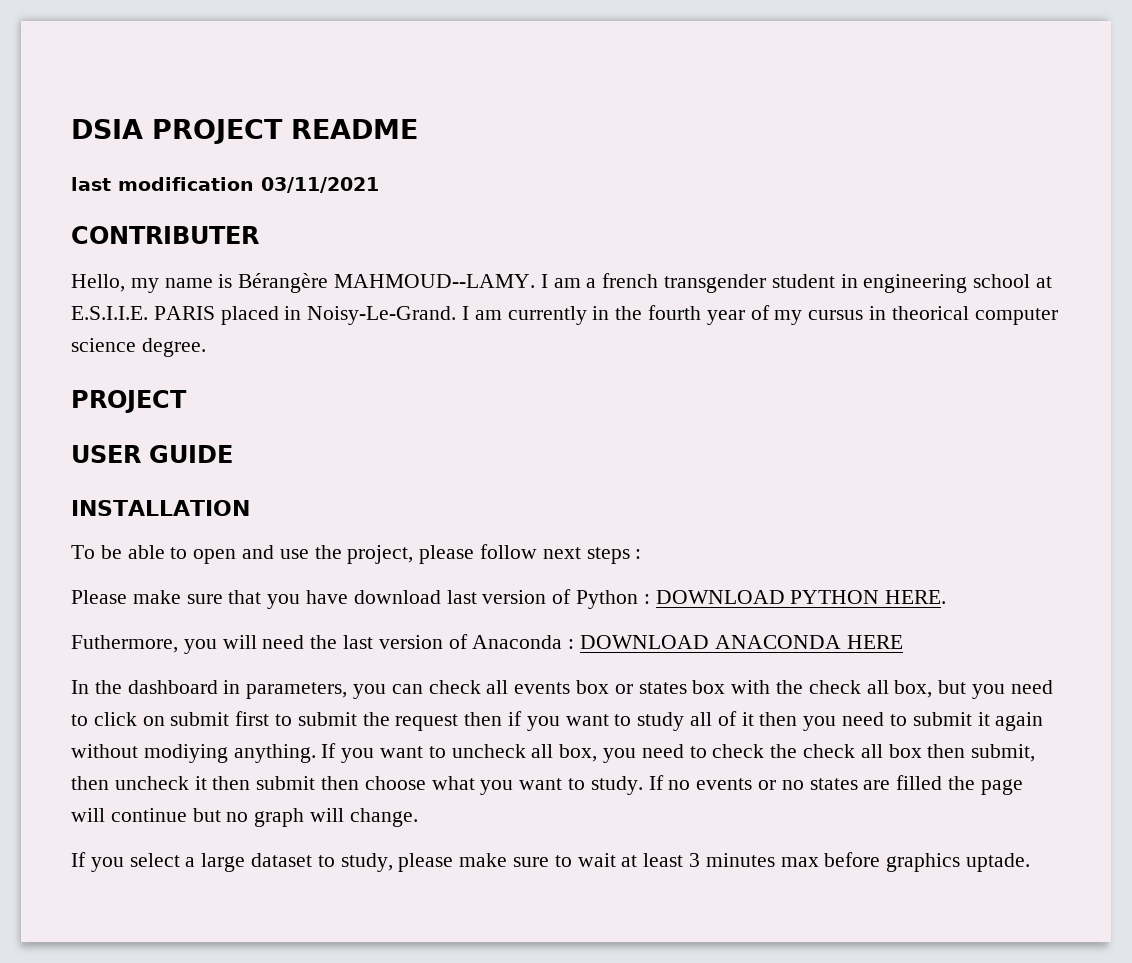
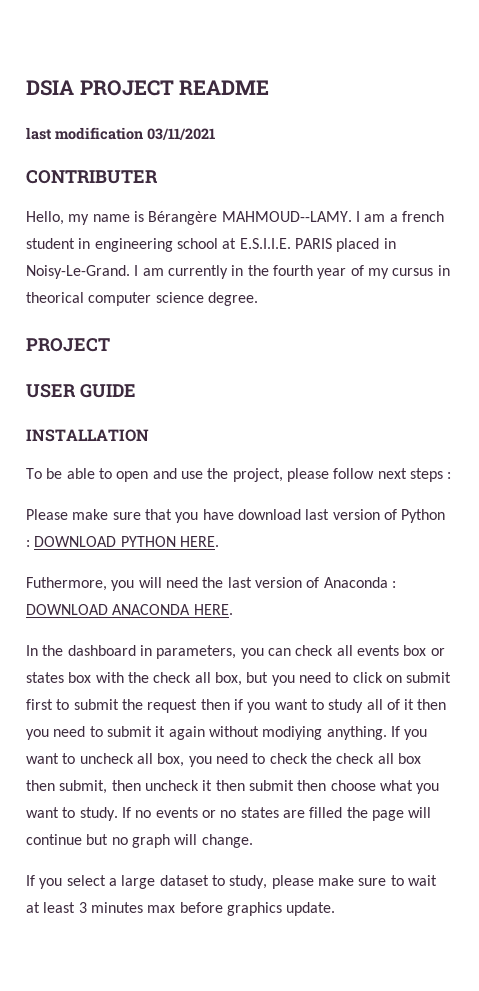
- I am a french transgender student in engineering school at E.S.I.I.E. PARIS placed in Noisy-Le-Grand.
+ I am a french student in engineering school at E.S.I.I.E. PARIS placed in Noisy-Le-Grand.
- Futhermore, you will need the last version of Anaconda : DOWNLOAD ANACONDA HERE
+ Futhermore, you will need the last version of Anaconda : DOWNLOAD ANACONDA HERE.
- If you select a large dataset to study, please make sure to wait at least 3 minutes max before graphics uptade.
+ If you select a large dataset to study, please make sure to wait at least 3 minutes max before graphics update.

